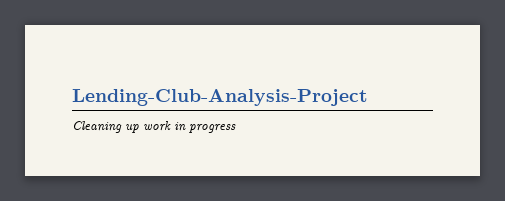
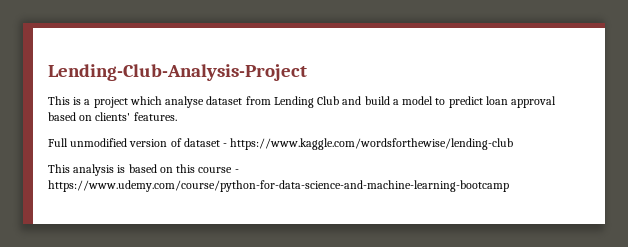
- Cleaning up work in progress
+ This is a project which analyse dataset from Lending Club and build a model to predict loan approval based on clients' features.
+ Full unmodified version of dataset - https://www.kaggle.com/wordsforthewise/lending-club
+ This analysis is based on this course - https://www.udemy.com/course/python-for-data-science-and-machine-learning-bootcamp

